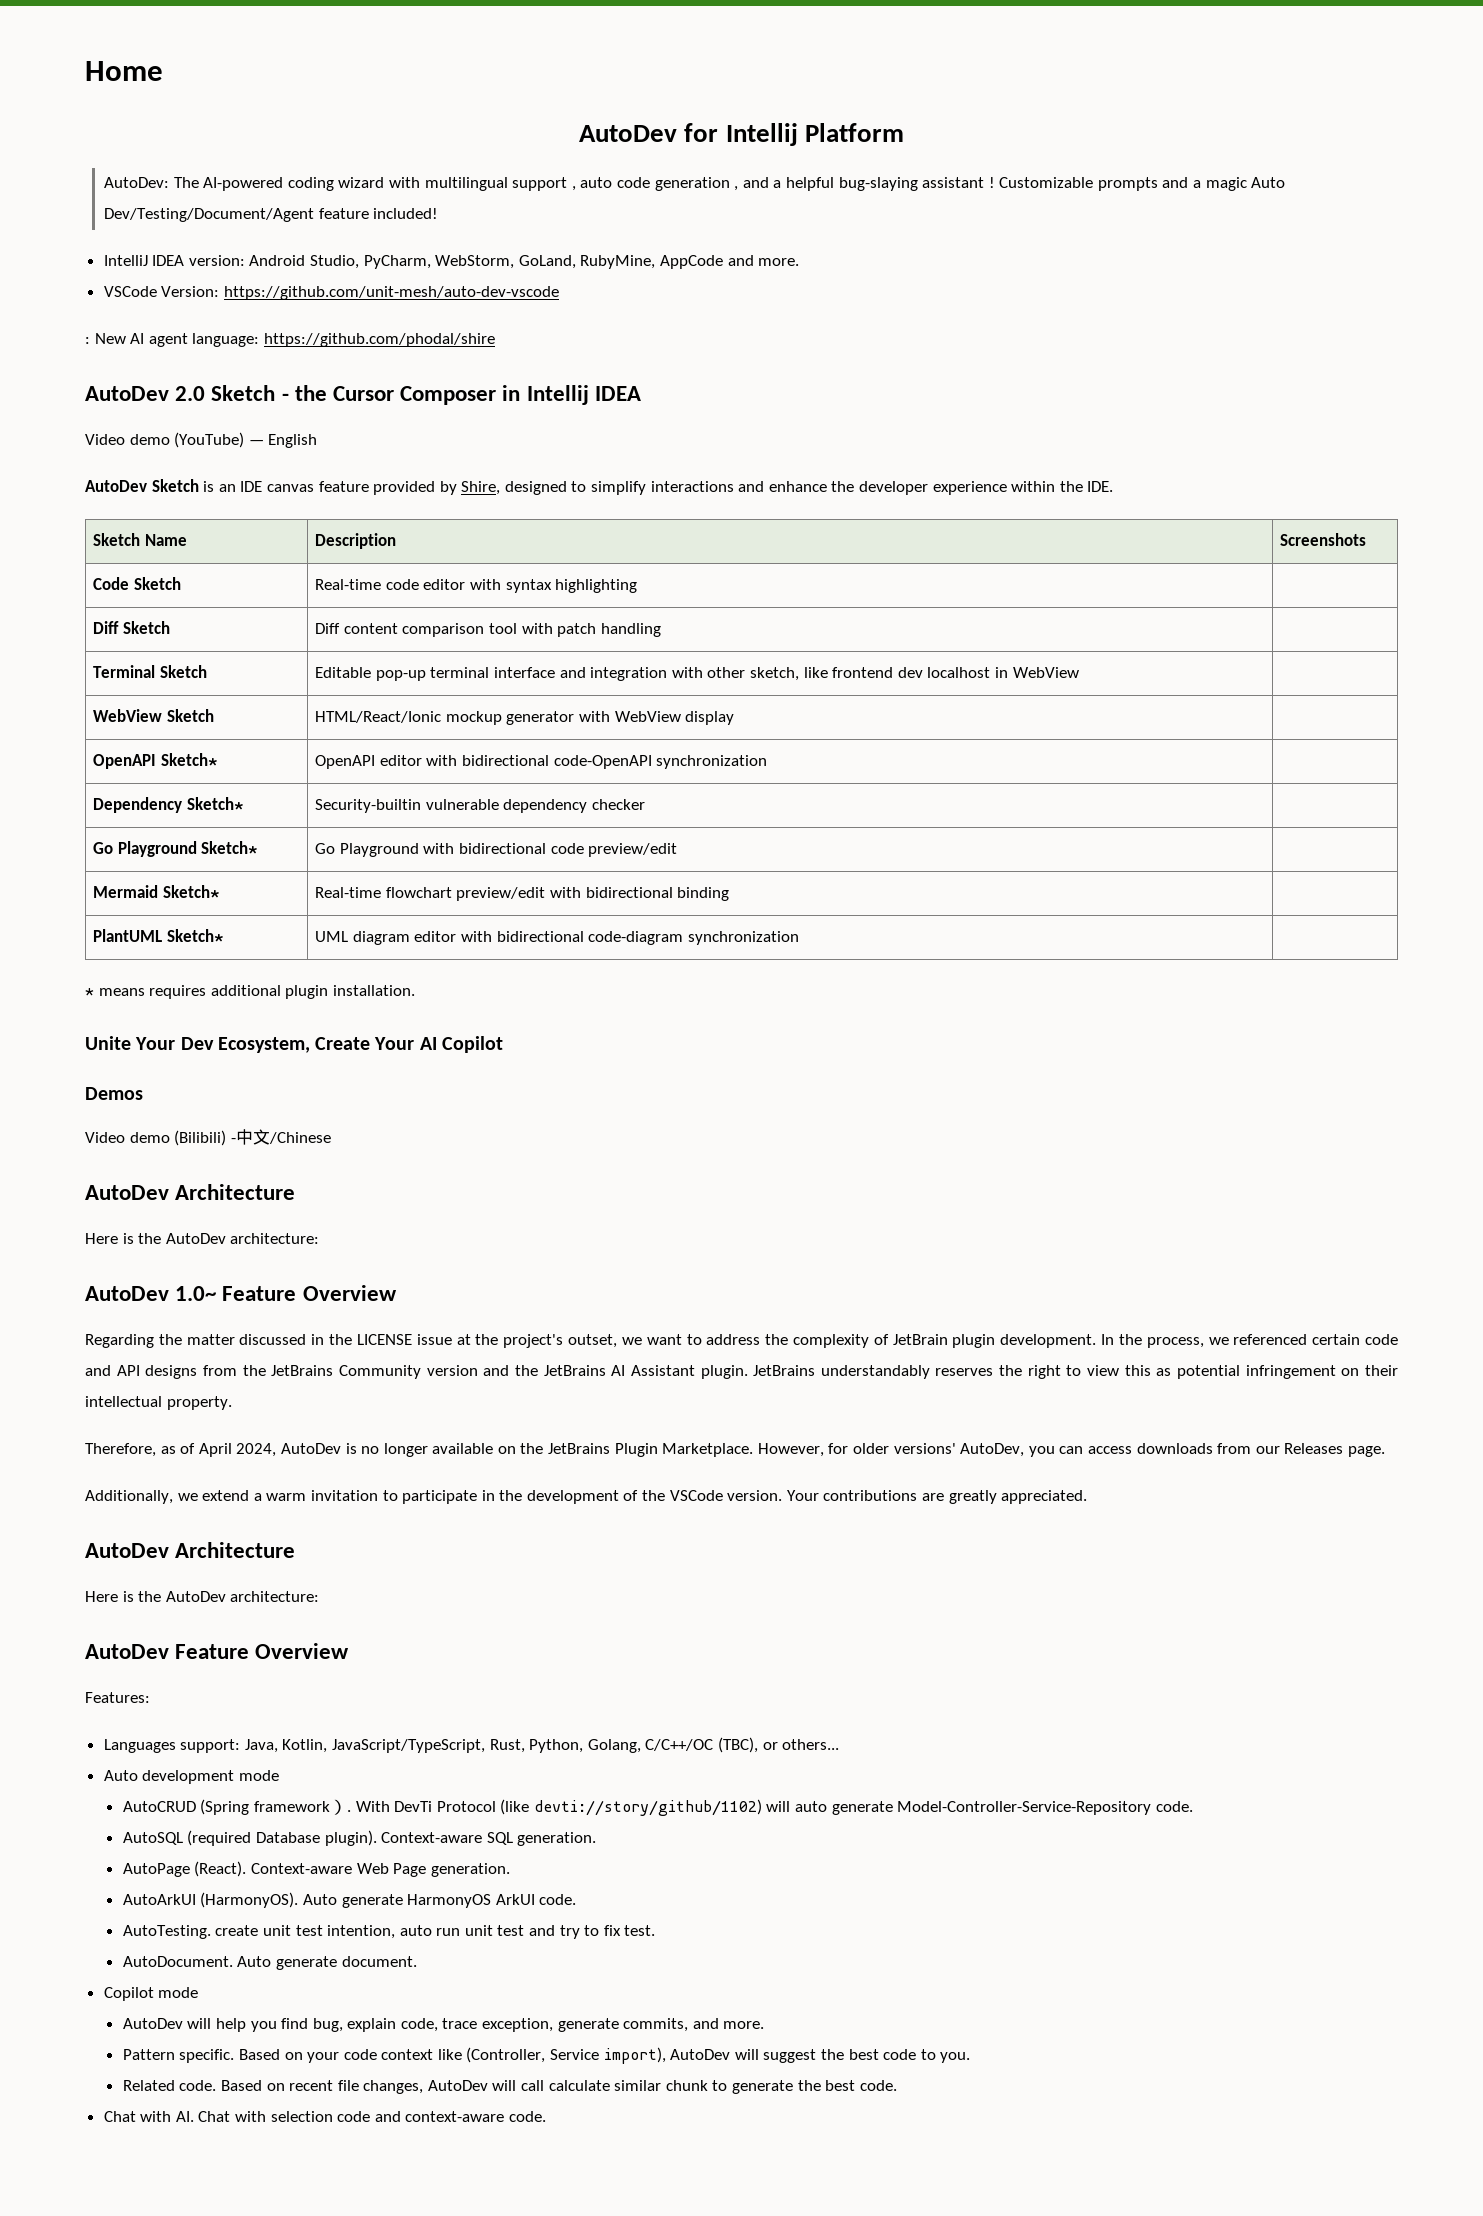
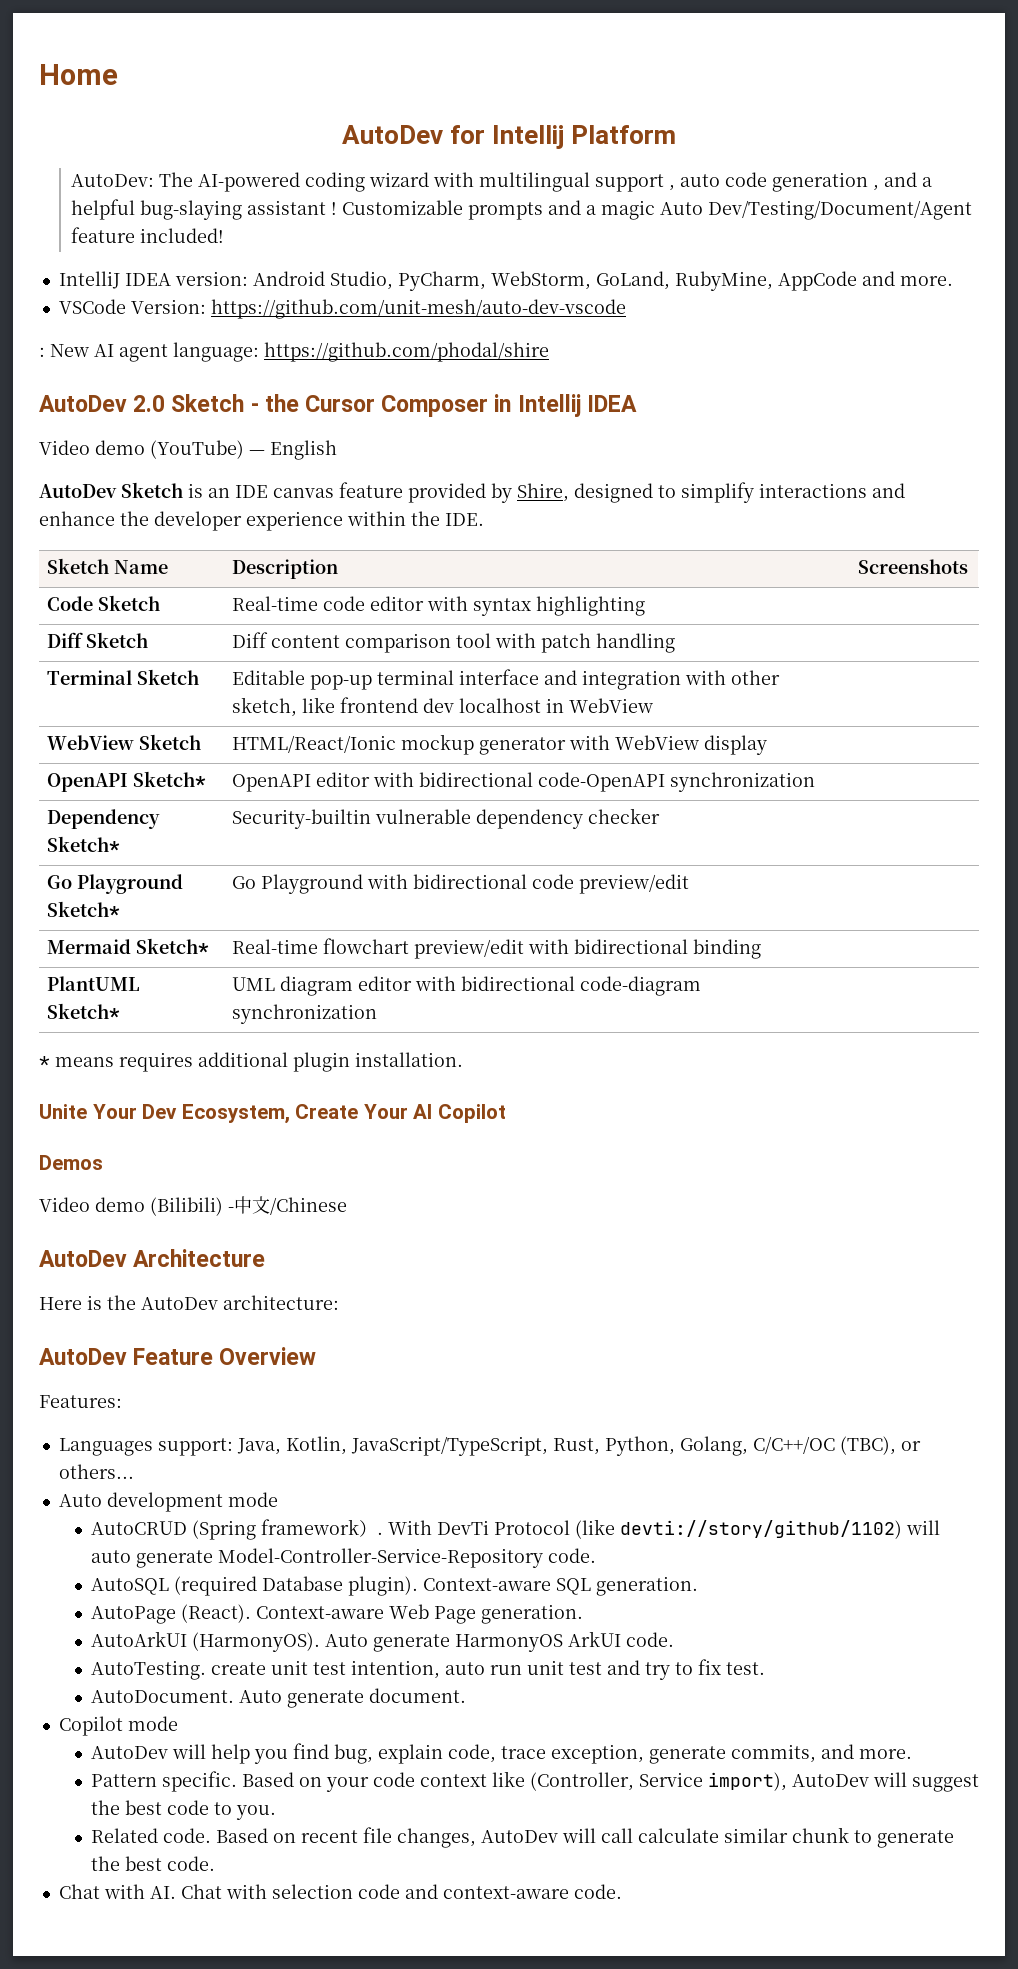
- AutoDev 1.0~ Feature Overview
- Regarding the matter discussed in the LICENSE issue at the project's outset, we want to address the complexity of JetBrain plugin development. In the process, we referenced certain code and API designs from the JetBrains Community version and the JetBrains AI Assistant plugin. JetBrains understandably reserves the right to view this as potential infringement on their intellectual property.
- Therefore, as of April 2024, AutoDev is no longer available on the JetBrains Plugin Marketplace. However, for older versions' AutoDev, you can access downloads from our Releases page.
- Additionally, we extend a warm invitation to participate in the development of the VSCode version. Your contributions are greatly appreciated.
- AutoDev Architecture
- Here is the AutoDev architecture:

